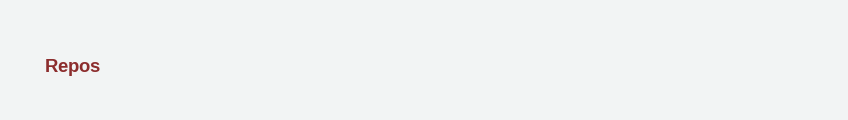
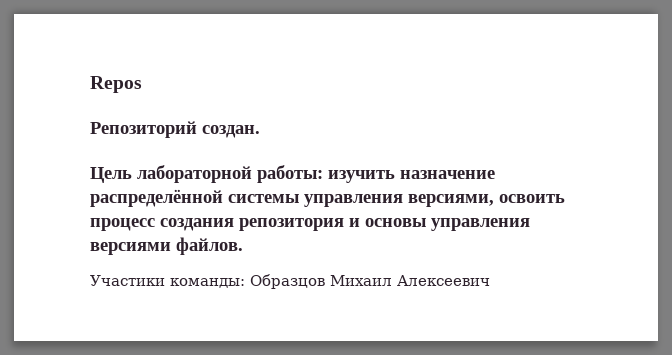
+ Репозиторий создан.
+ Цель лабораторной работы: изучить назначение распределённой системы управления версиями, освоить процесс создания репозитория и основы управления версиями файлов.
+ Участики команды: Образцов Михаил Алексеевич

